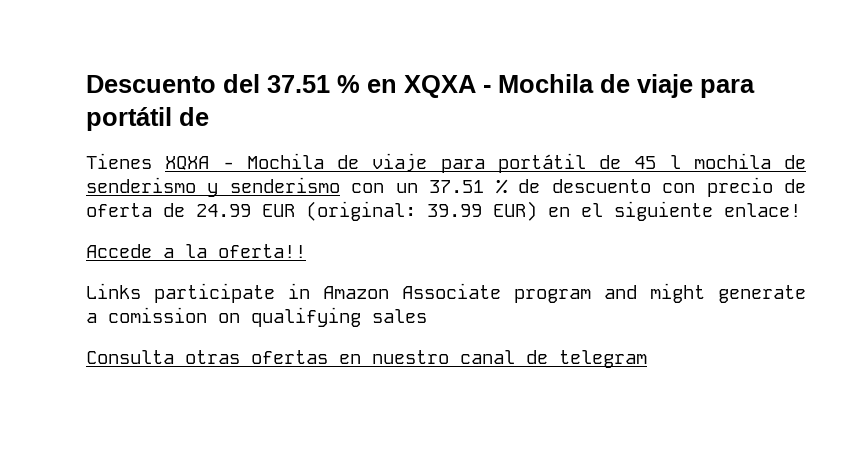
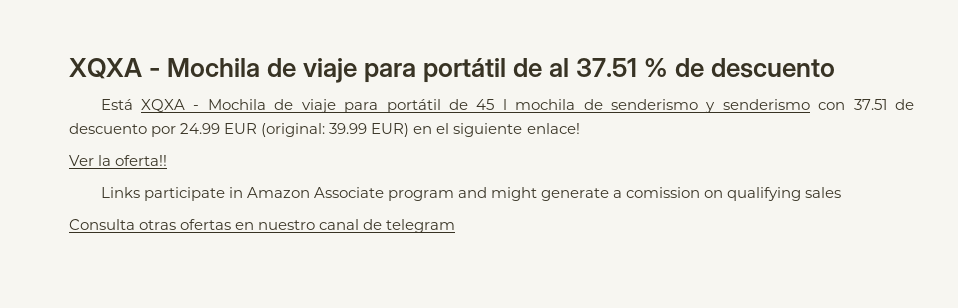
- Descuento del 37.51 % en XQXA - Mochila de viaje para portátil de
- Tienes XQXA - Mochila de viaje para portátil de 45 l mochila de senderismo y senderismo con un 37.51 % de descuento con precio de oferta de 24.99 EUR (original: 39.99 EUR) en el siguiente enlace!
+ XQXA - Mochila de viaje para portátil de al 37.51 % de descuento
+ Está XQXA - Mochila de viaje para portátil de 45 l mochila de senderismo y senderismo con 37.51 de descuento por 24.99 EUR (original: 39.99 EUR) en el siguiente enlace!
- Accede a la oferta!!
+ Ver la oferta!!

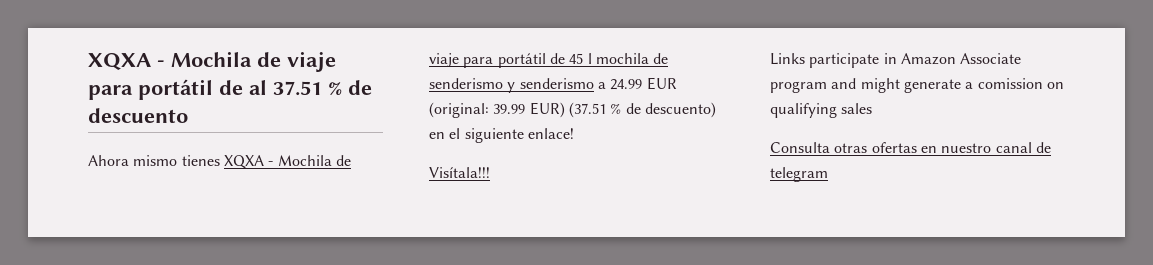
- Está XQXA - Mochila de viaje para portátil de 45 l mochila de senderismo y senderismo con 37.51 de descuento por 24.99 EUR (original: 39.99 EUR) en el siguiente enlace!
+ Ahora mismo tienes XQXA - Mochila de viaje para portátil de 45 l mochila de senderismo y senderismo a 24.99 EUR (original: 39.99 EUR) (37.51 % de descuento) en el siguiente enlace!
- Ver la oferta!!
+ Visítala!!!

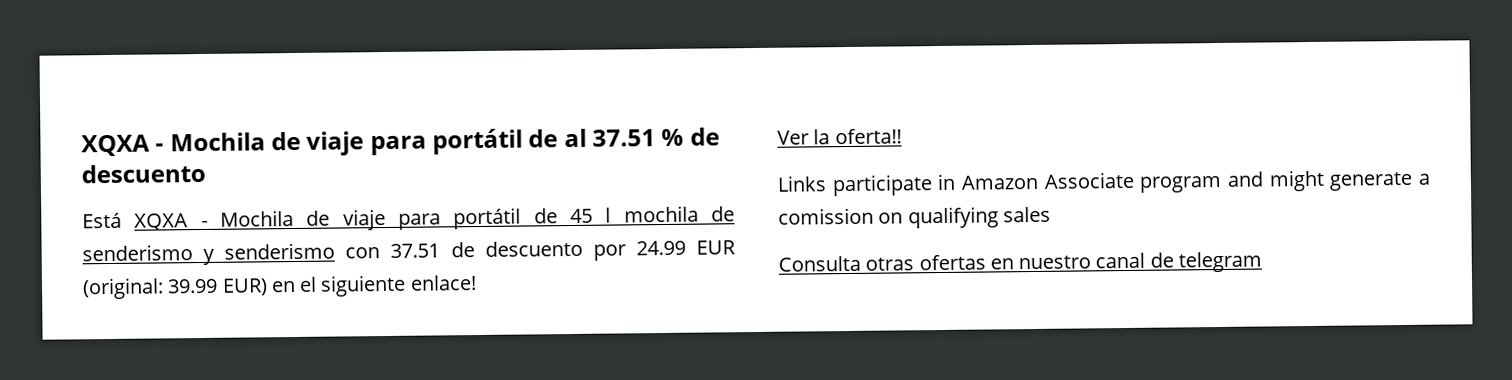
- Ahora mismo tienes XQXA - Mochila de viaje para portátil de 45 l mochila de senderismo y senderismo a 24.99 EUR (original: 39.99 EUR) (37.51 % de descuento) en el siguiente enlace!
+ Está XQXA - Mochila de viaje para portátil de 45 l mochila de senderismo y senderismo con 37.51 de descuento por 24.99 EUR (original: 39.99 EUR) en el siguiente enlace!
- Visítala!!!
+ Ver la oferta!!

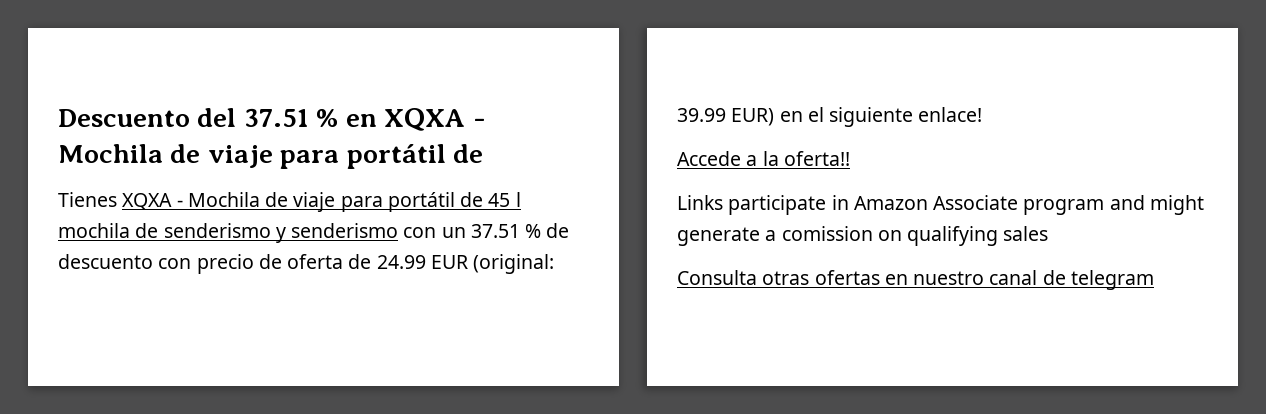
- XQXA - Mochila de viaje para portátil de al 37.51 % de descuento
- Está XQXA - Mochila de viaje para portátil de 45 l mochila de senderismo y senderismo con 37.51 de descuento por 24.99 EUR (original: 39.99 EUR) en el siguiente enlace!
+ Descuento del 37.51 % en XQXA - Mochila de viaje para portátil de
+ Tienes XQXA - Mochila de viaje para portátil de 45 l mochila de senderismo y senderismo con un 37.51 % de descuento con precio de oferta de 24.99 EUR (original: 39.99 EUR) en el siguiente enlace!
- Ver la oferta!!
+ Accede a la oferta!!

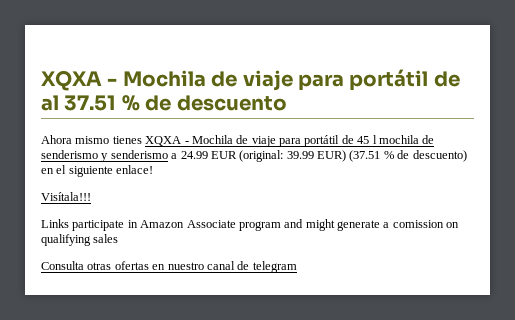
- Descuento del 37.51 % en XQXA - Mochila de viaje para portátil de
- Tienes XQXA - Mochila de viaje para portátil de 45 l mochila de senderismo y senderismo con un 37.51 % de descuento con precio de oferta de 24.99 EUR (original: 39.99 EUR) en el siguiente enlace!
+ XQXA - Mochila de viaje para portátil de al 37.51 % de descuento
+ Ahora mismo tienes XQXA - Mochila de viaje para portátil de 45 l mochila de senderismo y senderismo a 24.99 EUR (original: 39.99 EUR) (37.51 % de descuento) en el siguiente enlace!
- Accede a la oferta!!
+ Visítala!!!

